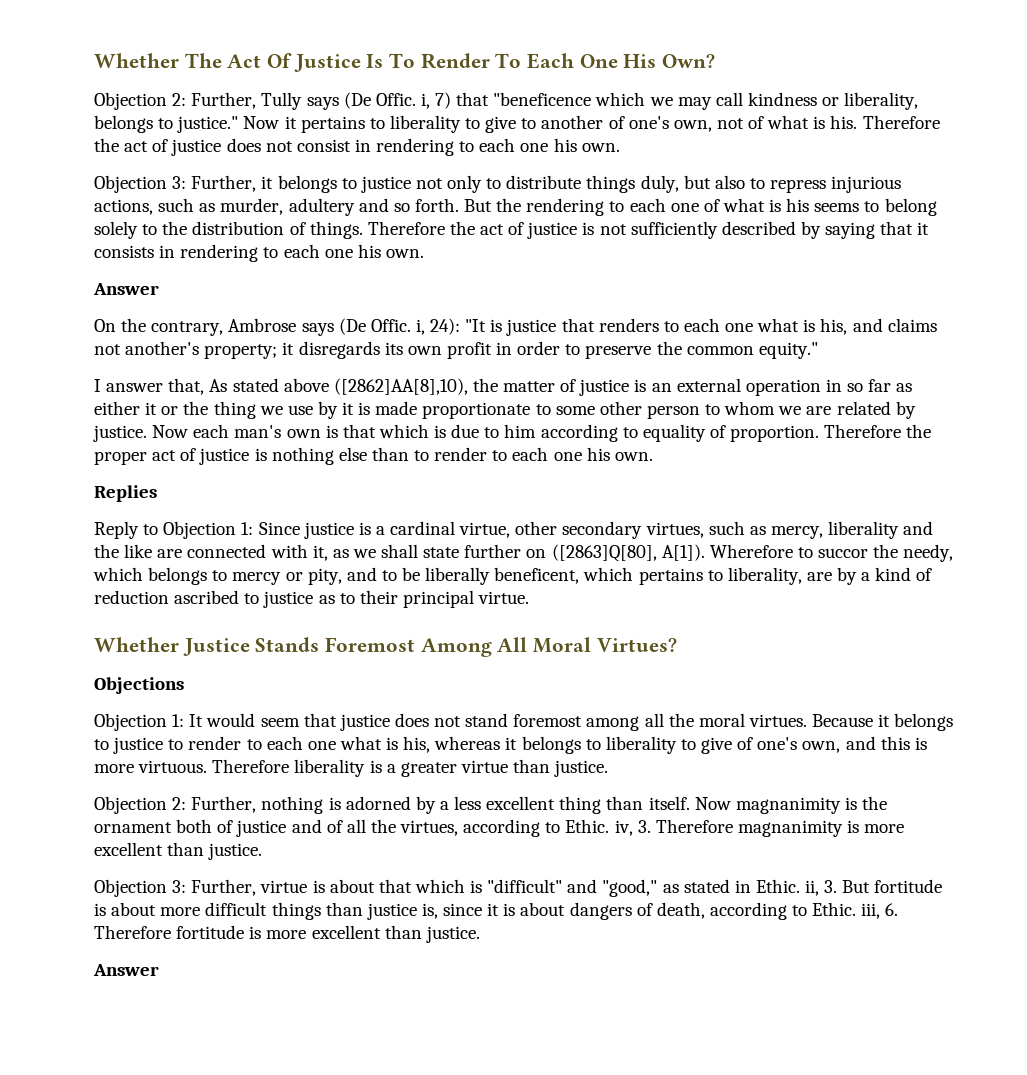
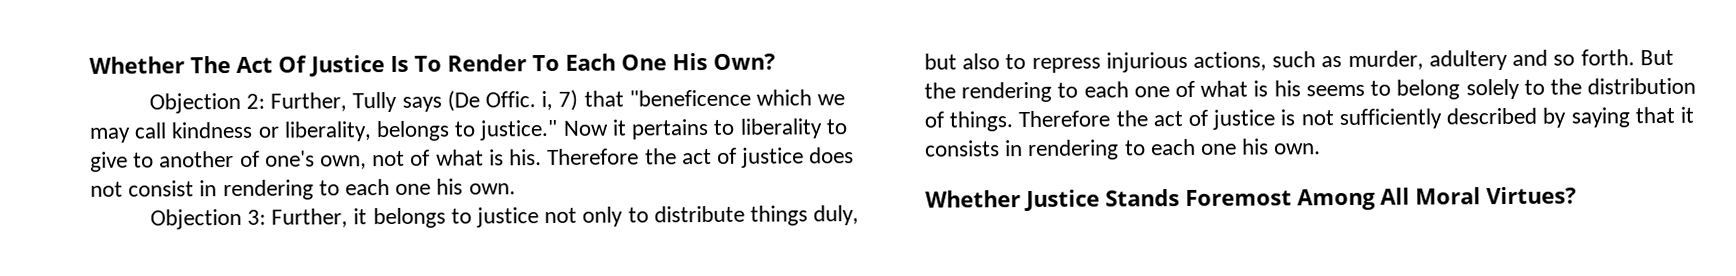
  Therefore the act of justice is not sufficiently described by saying that it consists in rendering to each one his own.
- Answer
- On the contrary, Ambrose says (De Offic. i, 24): "It is justice that renders to each one what is his, and claims not another's property; it disregards its own profit in order to preserve the common equity."
- I answer that, As stated above ([2862]AA[8],10), the matter of justice is an external operation in so far as either it or the thing we use by it is made proportionate to some other person to whom we are related by justice. Now each man's own is that which is due to him according to equality of proportion. Therefore the proper act of justice is nothing else than to render to each one his own.
- Replies
- Reply to Objection 1: Since justice is a cardinal virtue, other secondary virtues, such as mercy, liberality and the like are connected with it, as we shall state further on ([2863]Q[80], A[1]). Wherefore to succor the needy, which belongs to mercy or pity, and to be liberally beneficent, which pertains to liberality, are by a kind of reduction ascribed to justice as to their principal virtue.
- Objections
- Objection 1: It would seem that justice does not stand foremost among all the moral virtues. Because it belongs to justice to render to each one what is his, whereas it belongs to liberality to give of one's own, and this is more virtuous. Therefore liberality is a greater virtue than justice.
- Objection 2: Further, nothing is adorned by a less excellent thing than itself. Now magnanimity is the ornament both of justice and of all the virtues, according to Ethic. iv, 3. Therefore magnanimity is more excellent than justice.
- Objection 3: Further, virtue is about that which is "difficult" and "good," as stated in Ethic. ii, 3. But fortitude is about more difficult things than justice is, since it is about dangers of death, according to Ethic. iii, 6. Therefore fortitude is more excellent than justice.
- Answer

